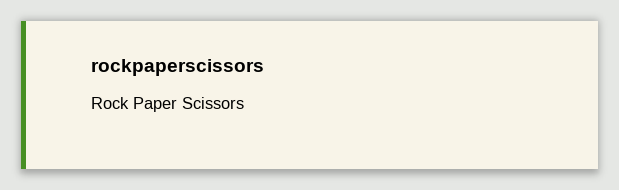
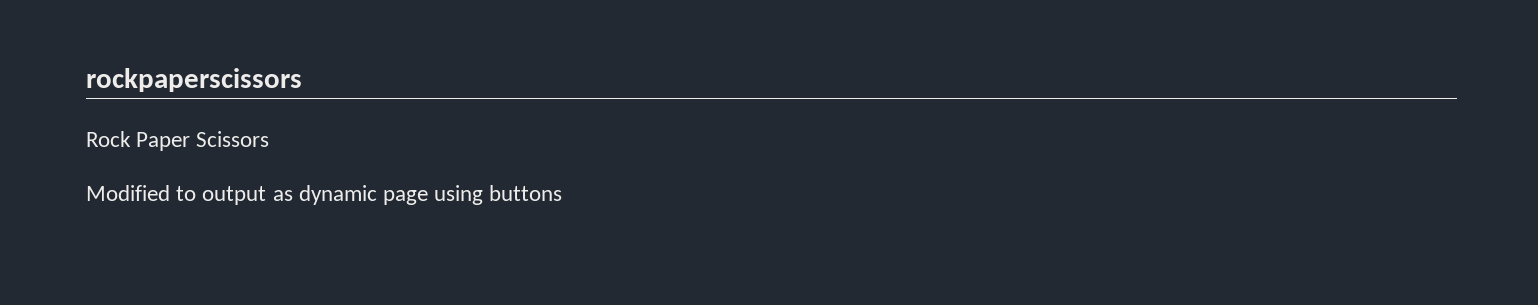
+ Modified to output as dynamic page using buttons

